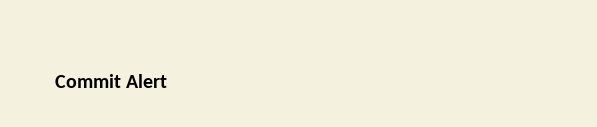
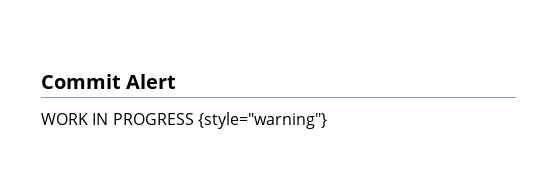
+ WORK IN PROGRESS {style="warning"}

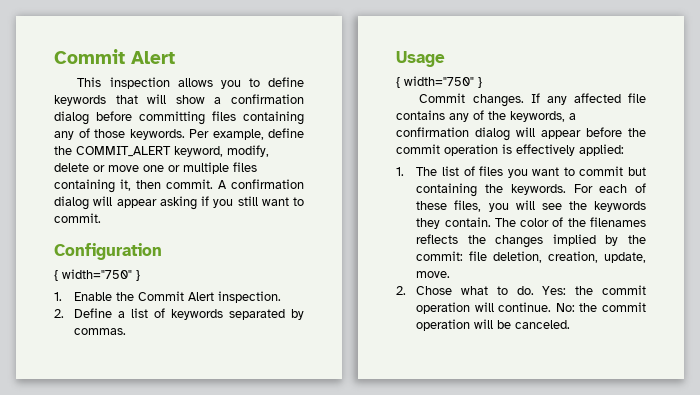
- WORK IN PROGRESS {style="warning"}
+ This inspection allows you to define keywords that will show a confirmation dialog before committing files containing any of those keywords. Per example, define the COMMIT_ALERT keyword, modify, delete or move one or multiple files containing it, then commit. A confirmation dialog will appear asking if you still want to commit.
+ Configuration
+ { width="750" }
+ 1. Enable the Commit Alert inspection.
+ 2. Define a list of keywords separated by commas.
+ Usage
+ { width="750" }
+ Commit changes. If any affected file contains any of the keywords, a confirmation dialog will appear before the commit operation is effectively applied:
+ 1. The list of files you want to commit but containing the keywords. For each of these files, you will see the keywords they contain. The color of the filenames reflects the changes implied by the commit: file deletion, creation, update, move.
+ 2. Chose what to do. Yes: the commit operation will continue. No: the commit operation will be canceled.

